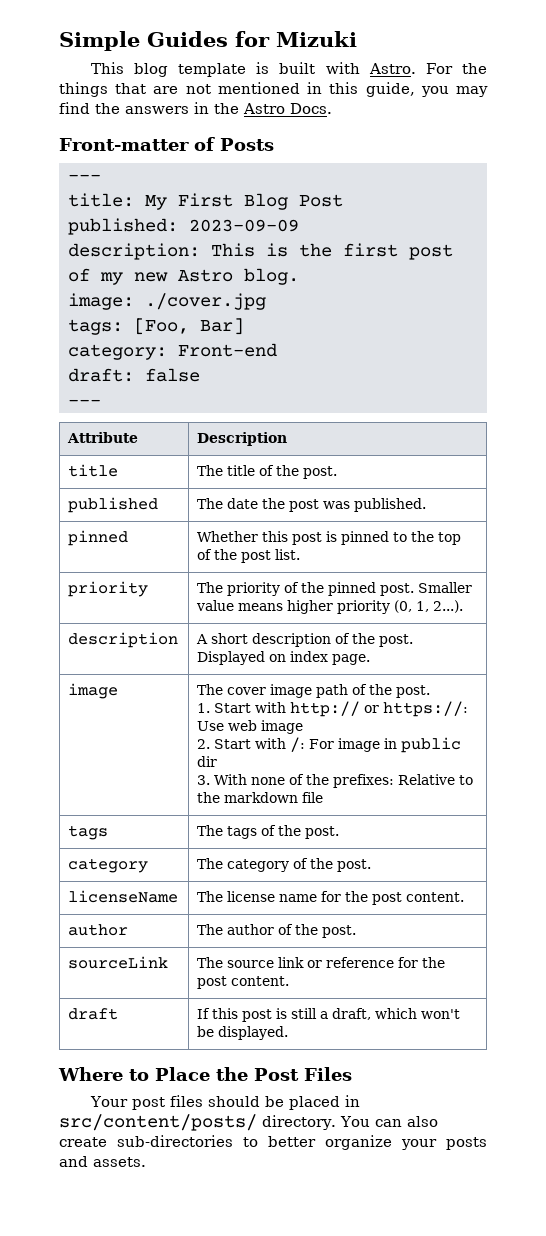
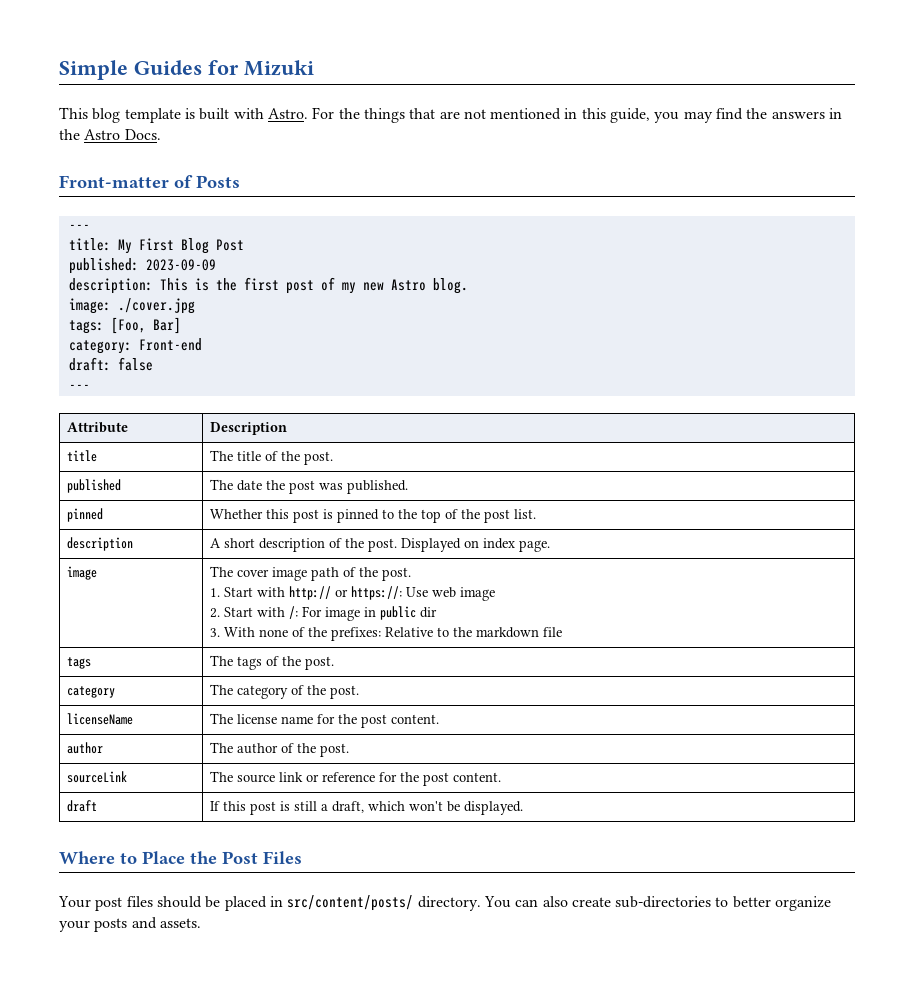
- priority | The priority of the pinned post. Smaller value means higher priority (0, 1, 2...).

